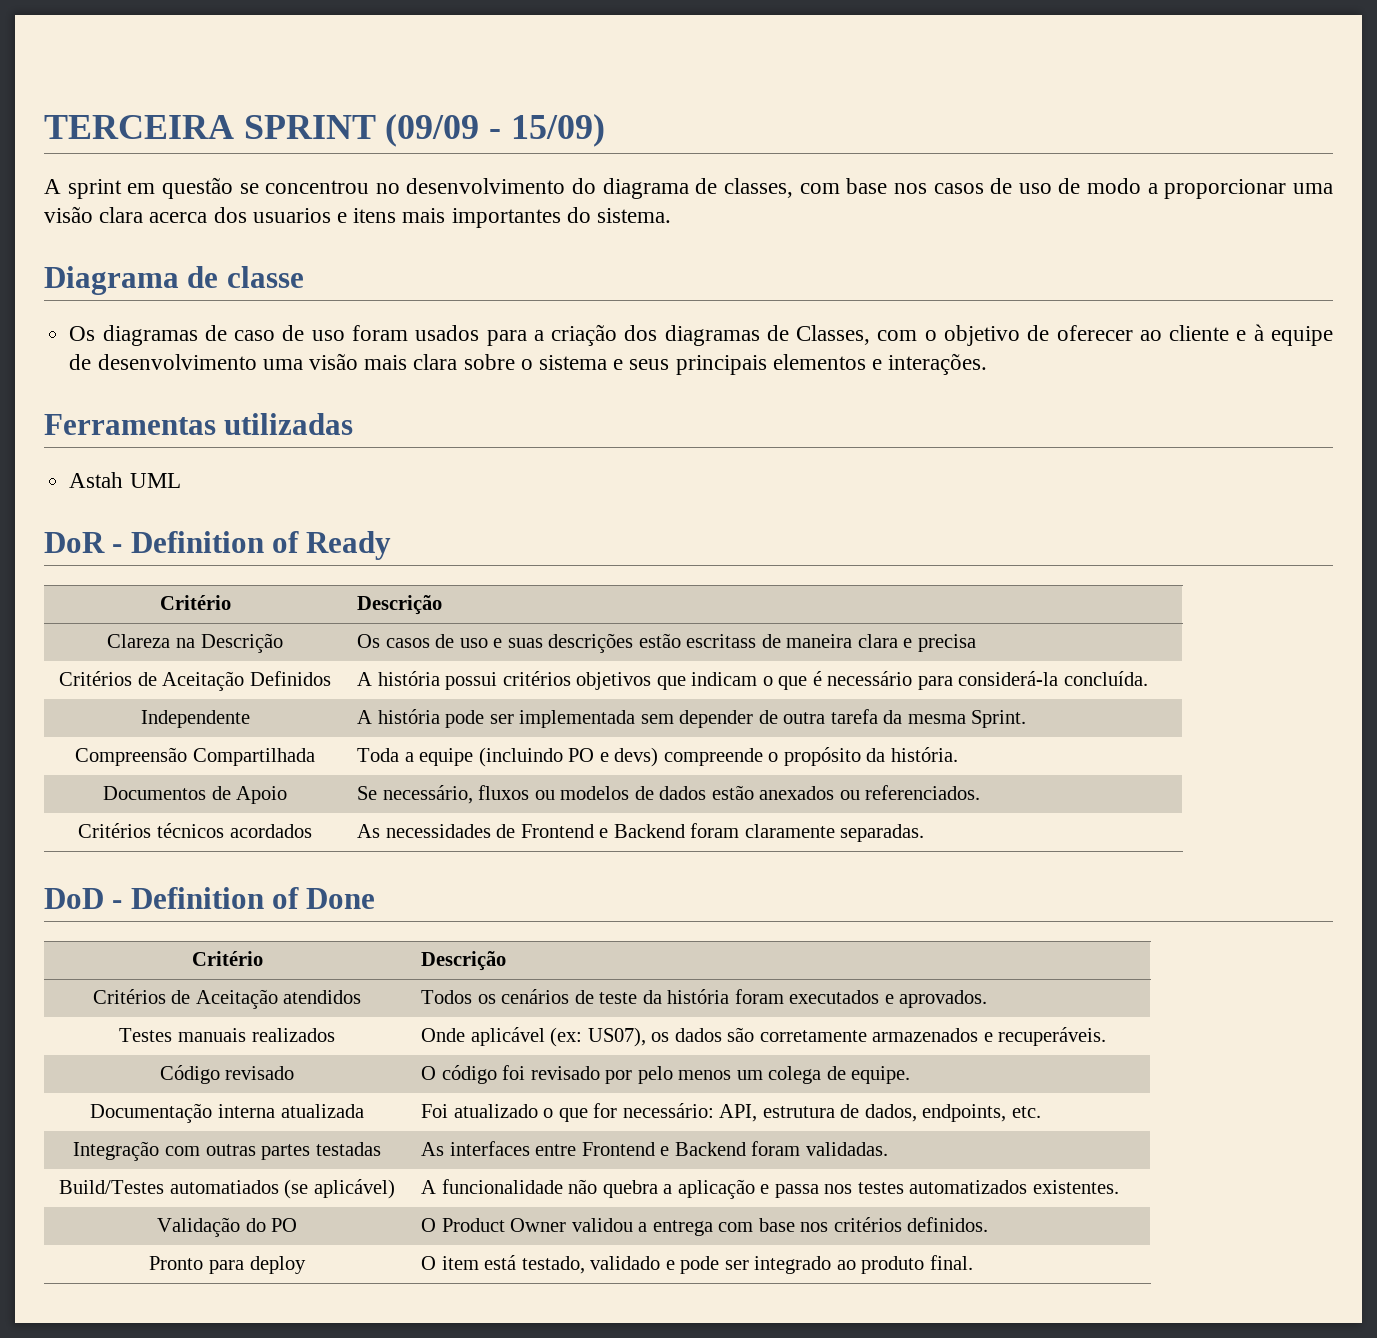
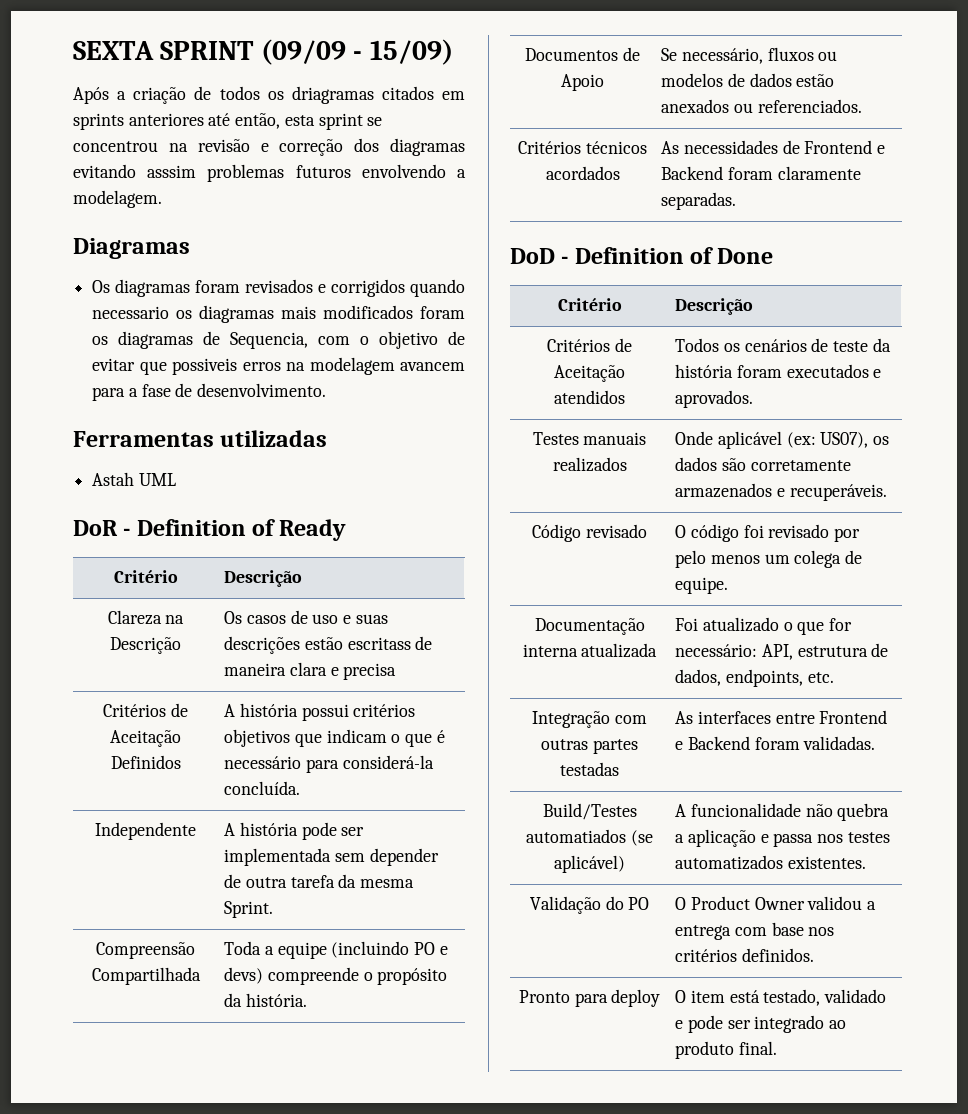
- TERCEIRA SPRINT (09/09 - 15/09)
+ SEXTA SPRINT (09/09 - 15/09)
- A sprint em questão se concentrou no desenvolvimento do diagrama de classes, com base nos casos de uso de modo a proporcionar uma visão clara acerca dos usuarios e itens mais importantes do sistema.
- Diagrama de classe
- Os diagramas de caso de uso foram usados para a criação dos diagramas de Classes, com o objetivo de oferecer ao cliente e à equipe de desenvolvimento uma visão mais clara sobre o sistema e seus principais elementos e interações.
+ Após a criação de todos os driagramas citados em sprints anteriores até então, esta sprint se concentrou na revisão e correção dos diagramas evitando asssim problemas futuros envolvendo a modelagem.
+ Diagramas
+ Os diagramas foram revisados e corrigidos quando necessario os diagramas mais modificados foram os diagramas de Sequencia, com o objetivo de evitar que possiveis erros na modelagem avancem para a fase de desenvolvimento.

